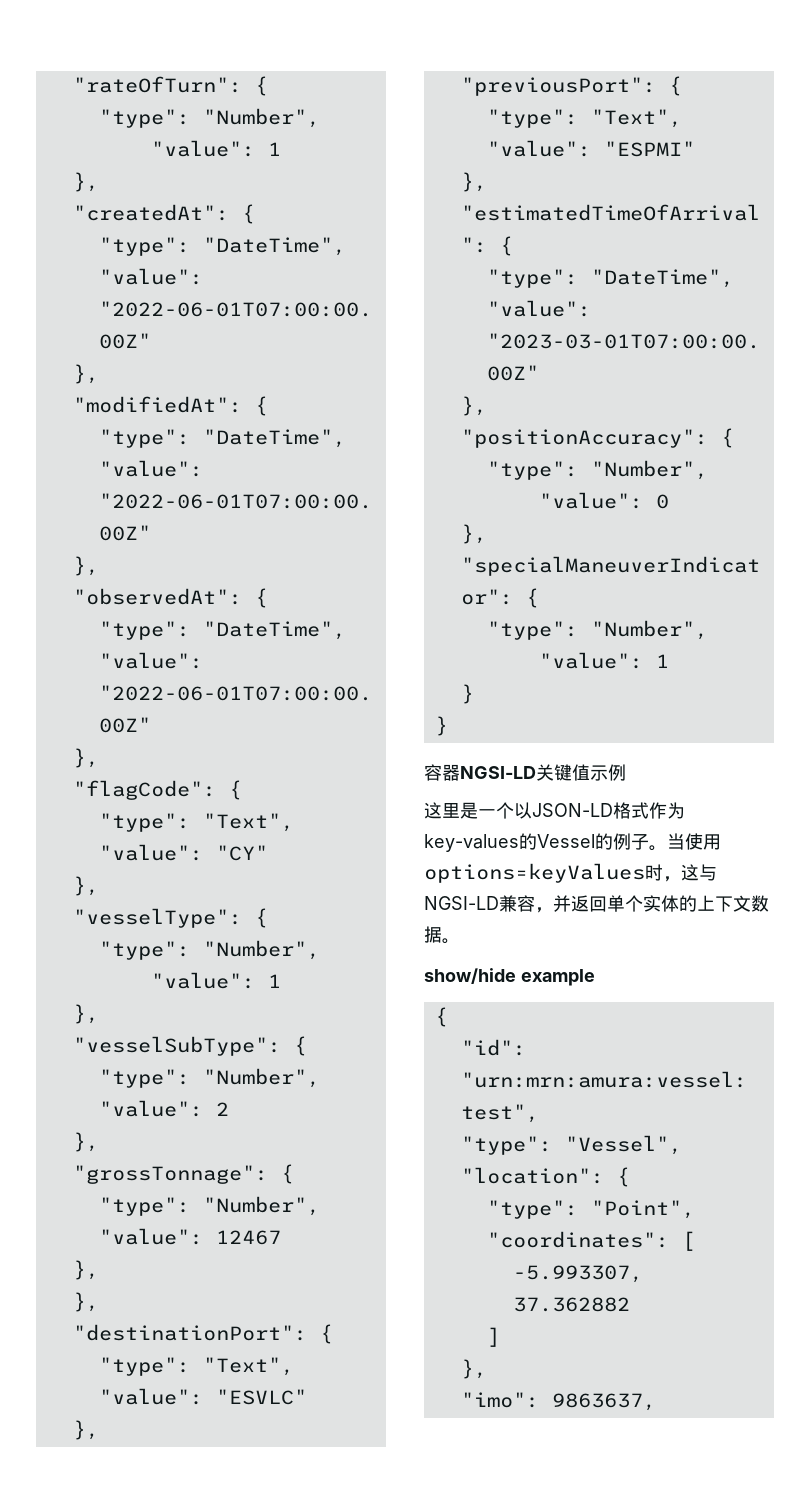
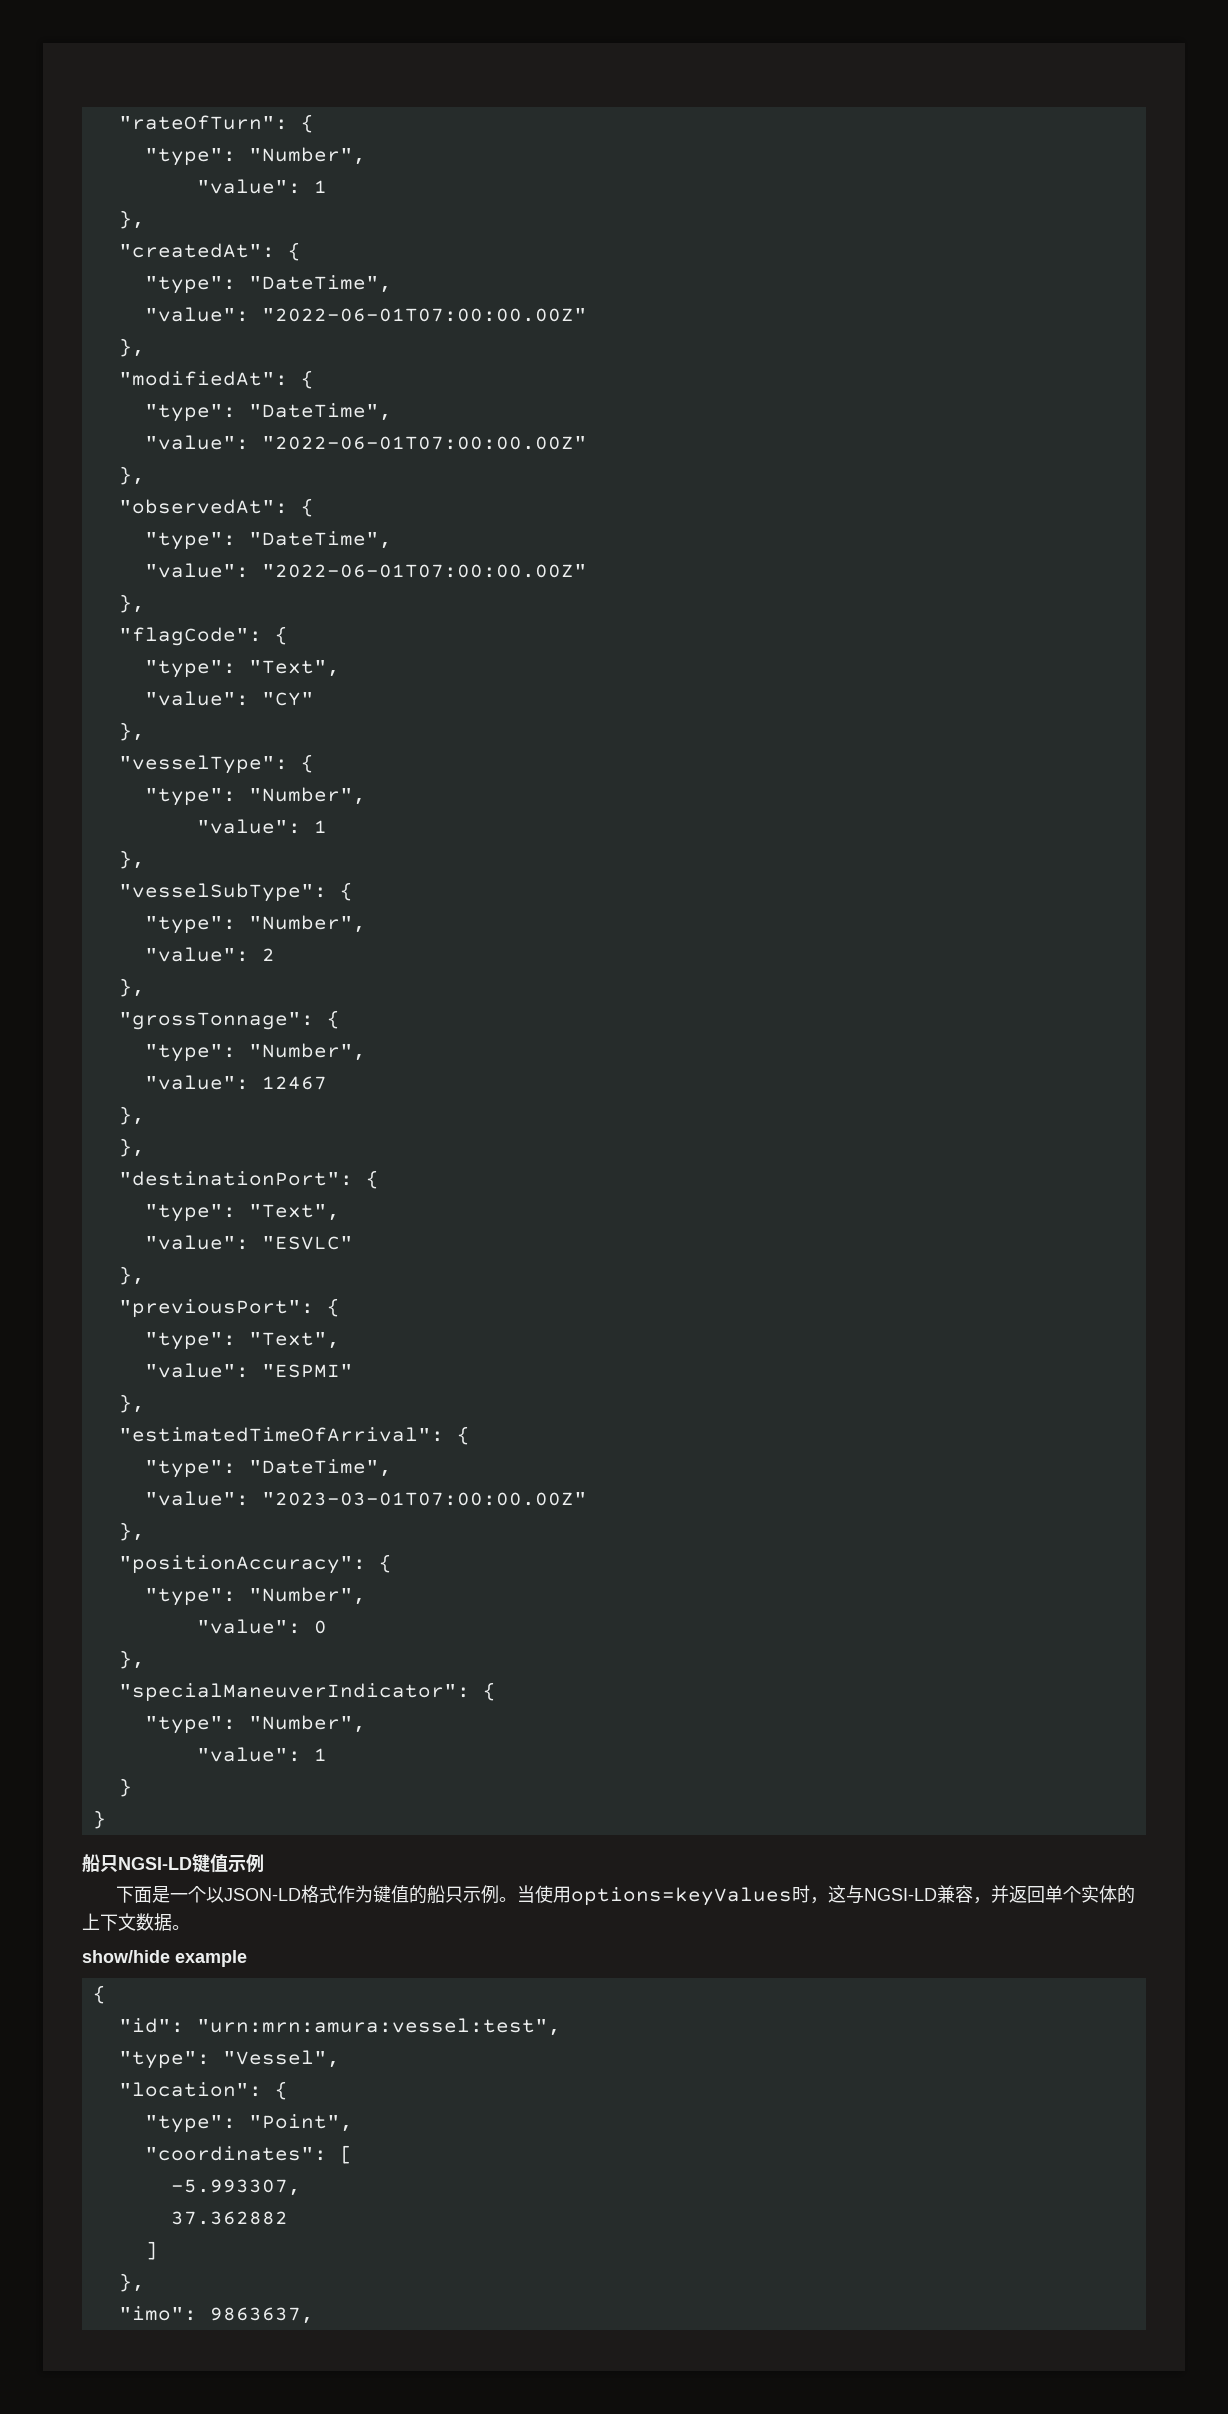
- 容器NGSI-LD关键值示例
+ 船只NGSI-LD键值示例
- 这里是一个以JSON-LD格式作为key-values的Vessel的例子。
+ 下面是一个以JSON-LD格式作为键值的船只示例。

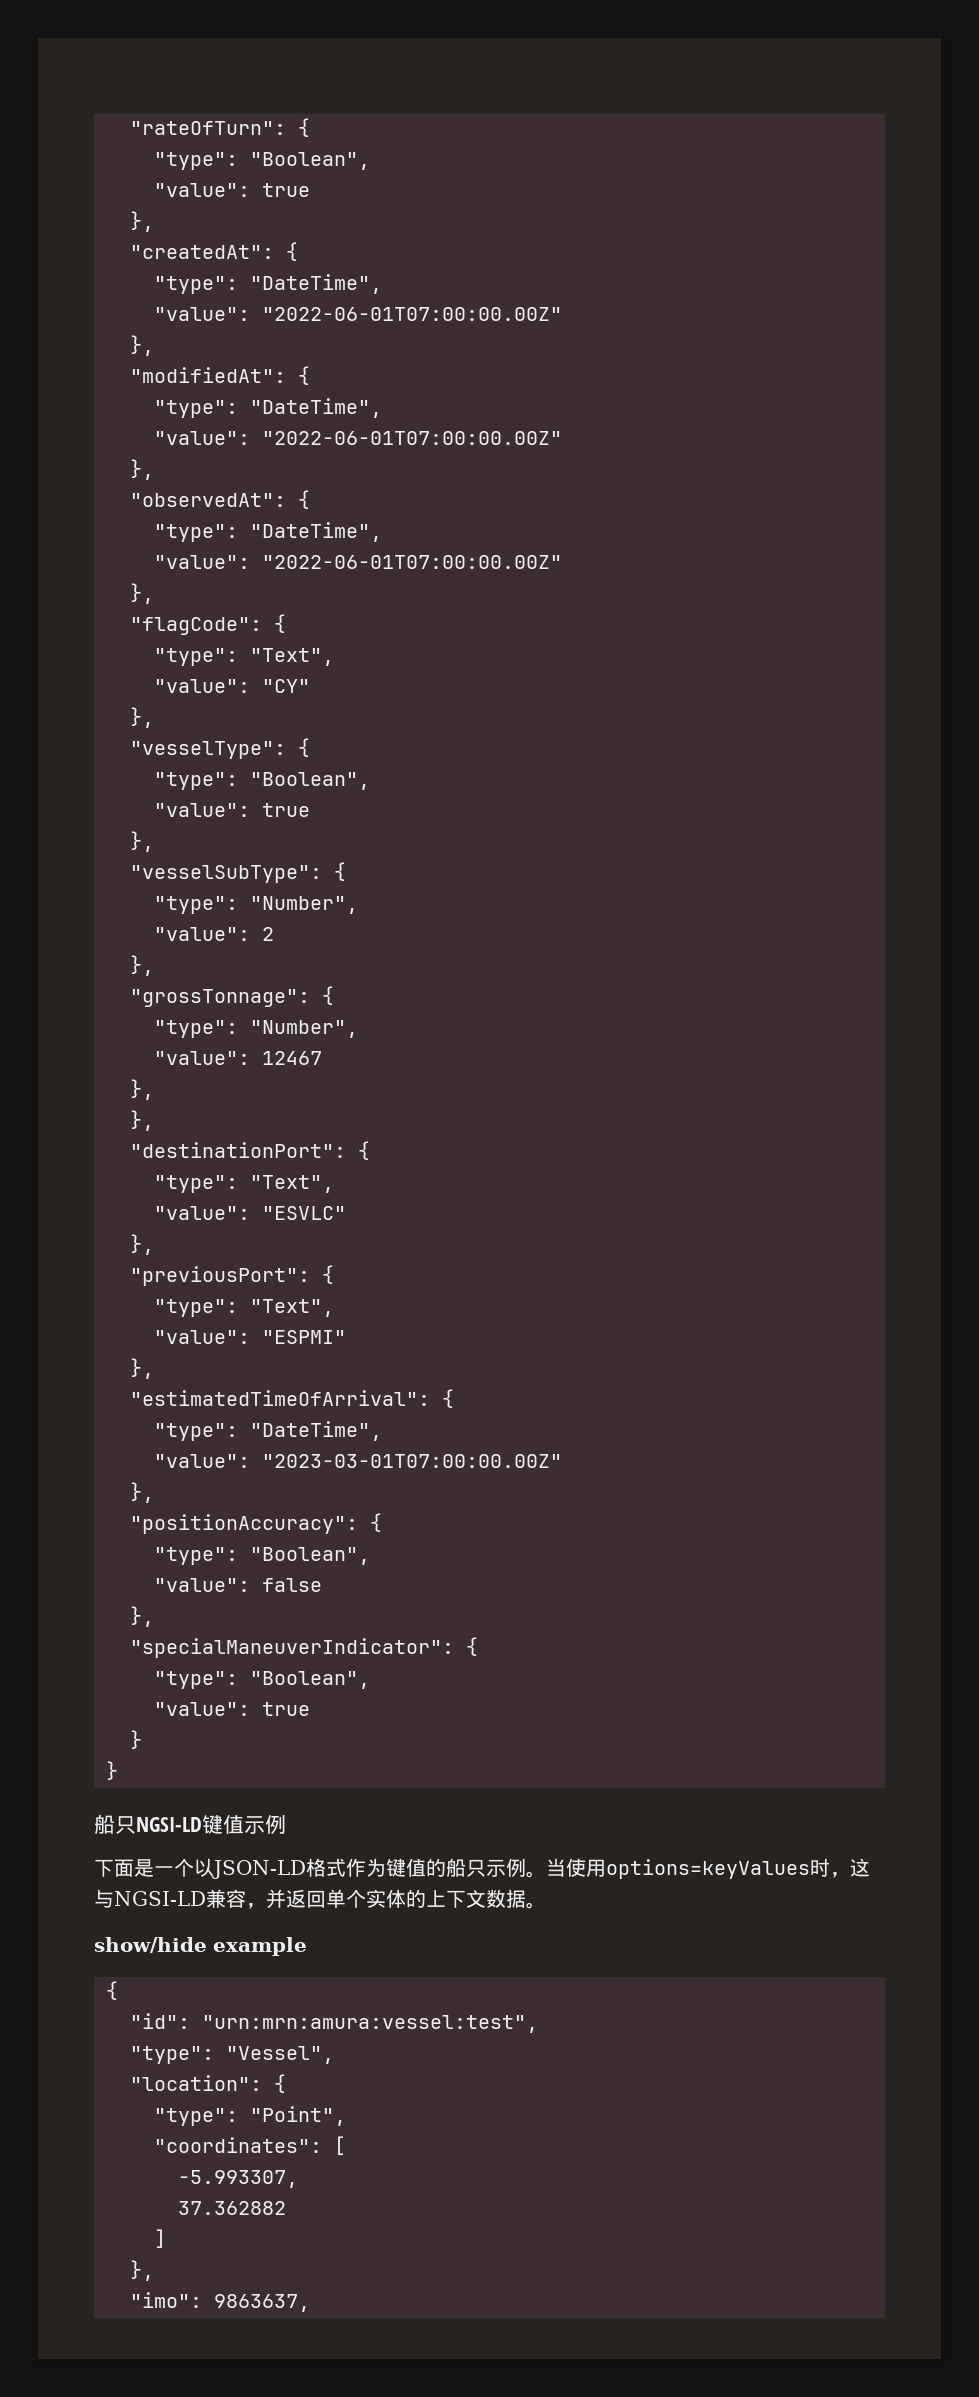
  "rateOfTurn": {
- "type": "Number",
- "value": 1
+ "type": "Boolean",
+ "value": true
  "vesselType": {
- "type": "Number",
- "value": 1
+ "type": "Boolean",
+ "value": true
  "positionAccuracy": {
- "type": "Number",
- "value": 0
+ "type": "Boolean",
+ "value": false
  "specialManeuverIndicator": {
- "type": "Number",
- "value": 1
+ "type": "Boolean",
+ "value": true

